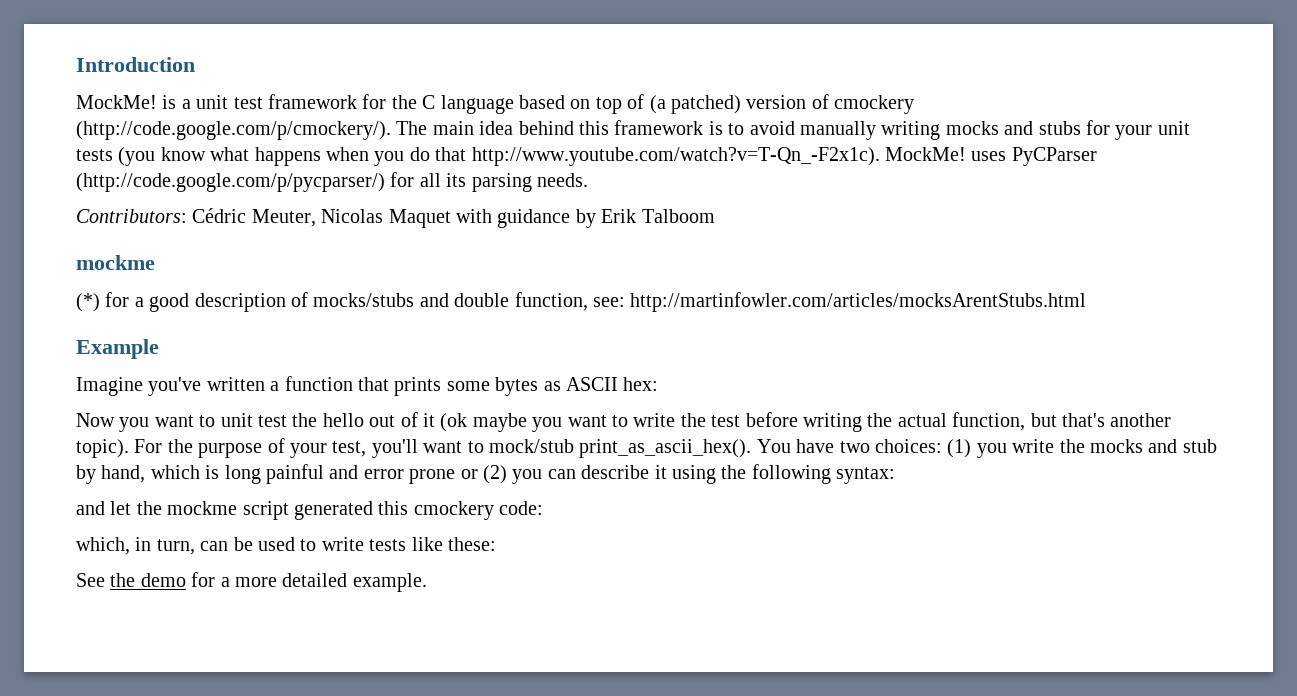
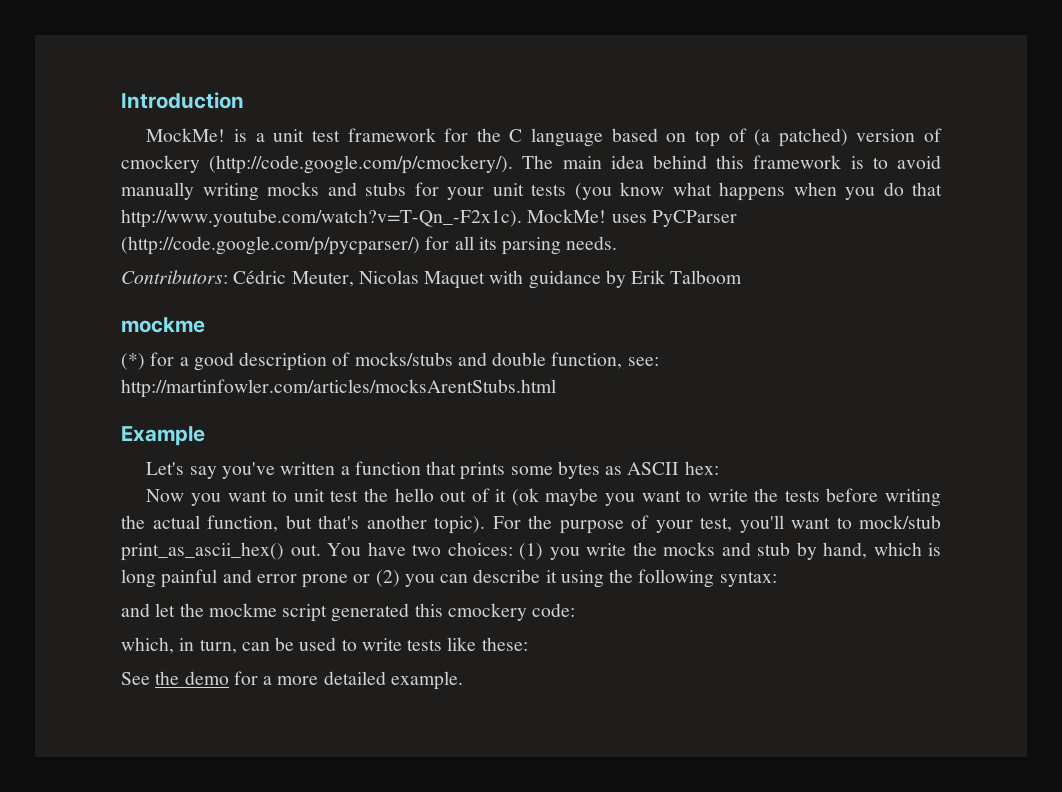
- Imagine you've written a function that prints some bytes as ASCII hex:
+ Let's say you've written a function that prints some bytes as ASCII hex:
- Now you want to unit test the hello out of it (ok maybe you want to write the test before writing the actual function, but that's another topic).
+ Now you want to unit test the hello out of it (ok maybe you want to write the tests before writing the actual function, but that's another topic).
- For the purpose of your test, you'll want to mock/stub print_as_ascii_hex().
+ For the purpose of your test, you'll want to mock/stub print_as_ascii_hex() out.

